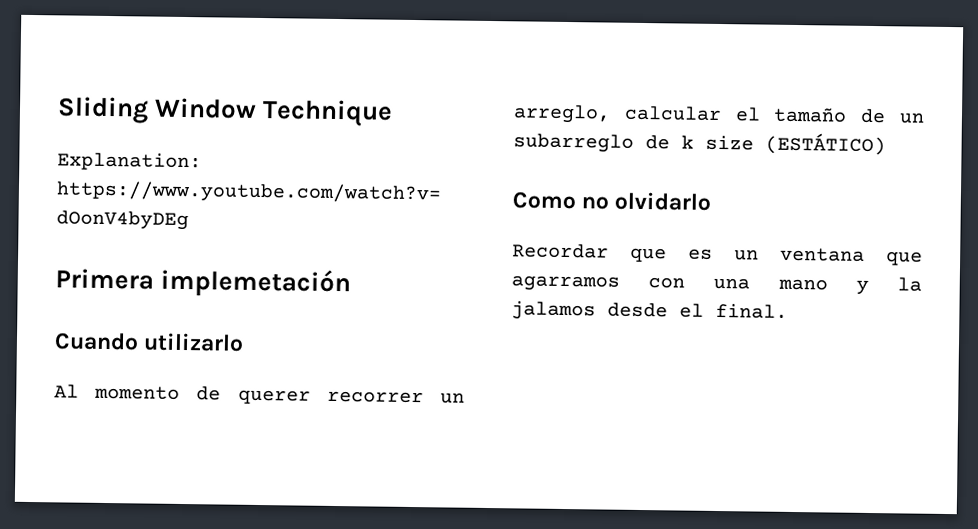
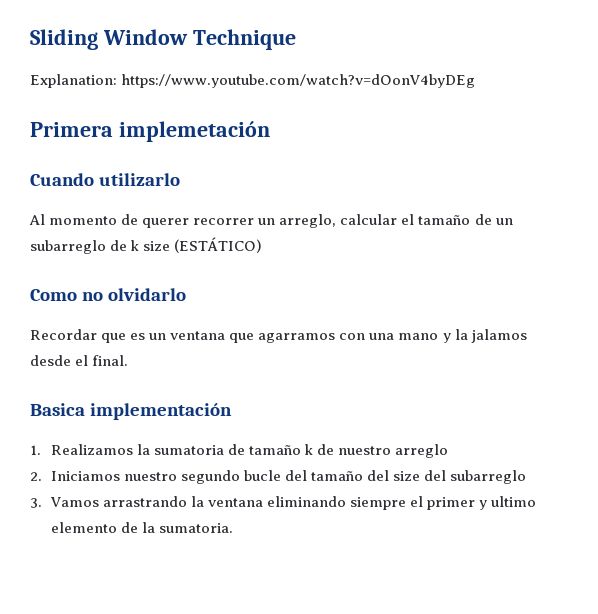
+ Basica implementación
+ 1. Realizamos la sumatoria de tamaño k de nuestro arreglo
+ 2. Iniciamos nuestro segundo bucle del tamaño del size del subarreglo
+ 3. Vamos arrastrando la ventana eliminando siempre el primer y ultimo elemento de la sumatoria.

